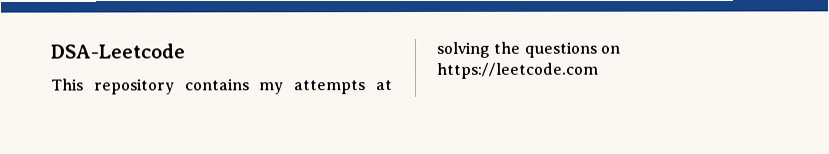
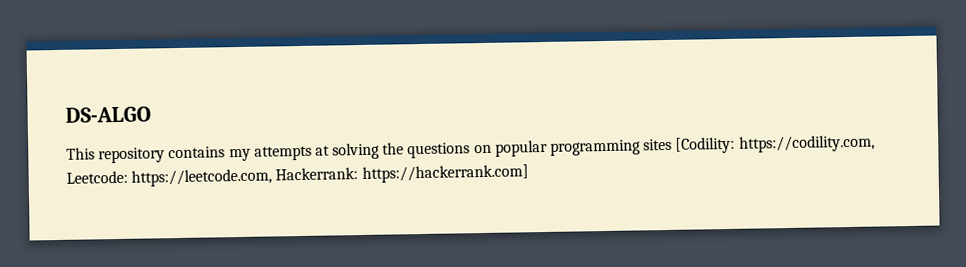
- DSA-Leetcode
+ DS-ALGO
- This repository contains my attempts at solving the questions on https://leetcode.com
+ This repository contains my attempts at solving the questions on popular programming sites [Codility: https://codility.com, Leetcode: https://leetcode.com, Hackerrank: https://hackerrank.com]

